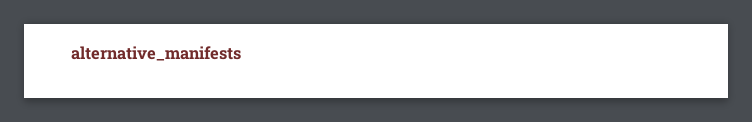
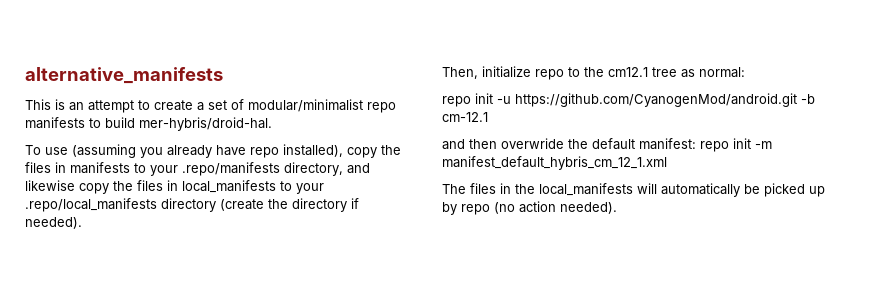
+ This is an attempt to create a set of modular/minimalist repo manifests to build mer-hybris/droid-hal.
+ To use (assuming you already have repo installed), copy the files in manifests to your .repo/manifests directory, and likewise copy the files in local_manifests to your .repo/local_manifests directory (create the directory if needed).
+ Then, initialize repo to the cm12.1 tree as normal:
+ repo init -u https://github.com/CyanogenMod/android.git -b cm-12.1
+ and then overwride the default manifest: repo init -m manifest_default_hybris_cm_12_1.xml
+ The files in the local_manifests will automatically be picked up by repo (no action needed).

